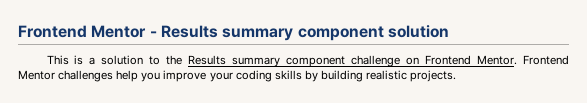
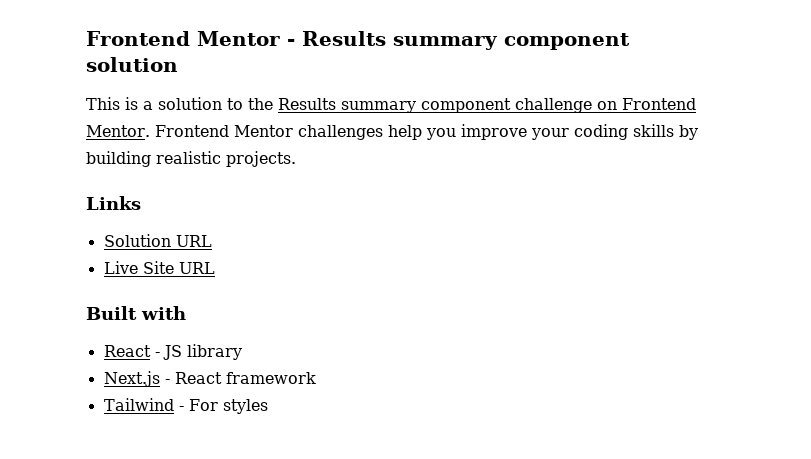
+ Links
+ Solution URL
+ Live Site URL
+ Built with
+ React - JS library
+ Next.js - React framework
+ Tailwind - For styles

